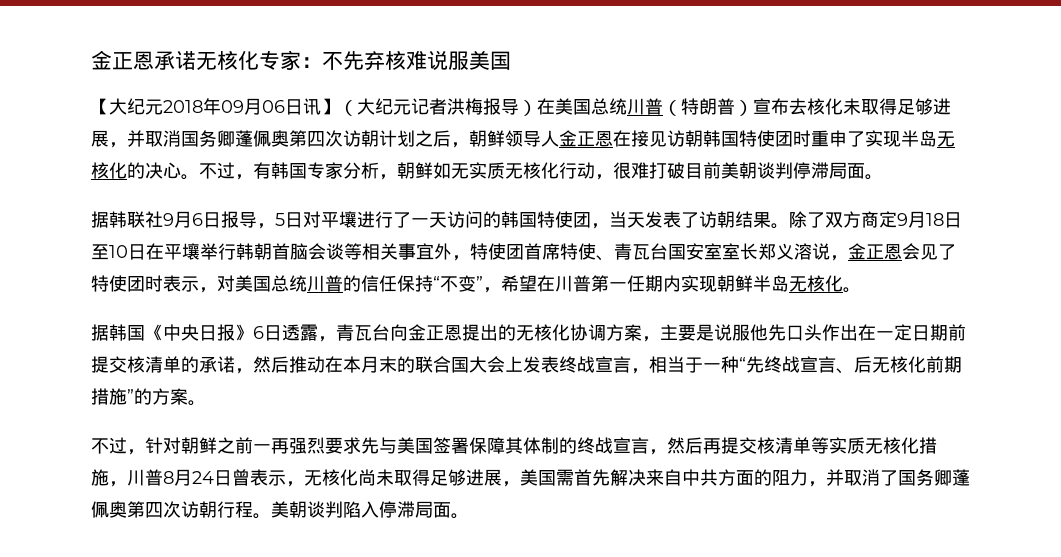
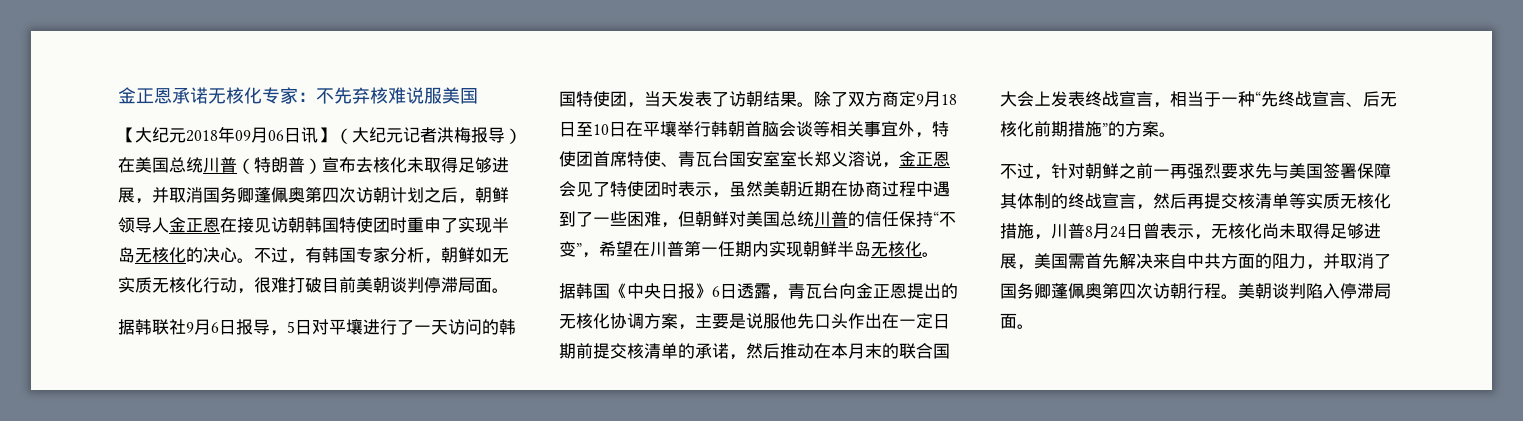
- 除了双方商定9月18日至10日在平壤举行韩朝首脑会谈等相关事宜外，特使团首席特使、青瓦台国安室室长郑义溶说，金正恩会见了特使团时表示，对美国总统川普的信任保持“不变”，希望在川普第一任期内实现朝鲜半岛无核化。
+ 除了双方商定9月18日至10日在平壤举行韩朝首脑会谈等相关事宜外，特使团首席特使、青瓦台国安室室长郑义溶说，金正恩会见了特使团时表示，虽然美朝近期在协商过程中遇到了一些困难，但朝鲜对美国总统川普的信任保持“不变”，希望在川普第一任期内实现朝鲜半岛无核化。

